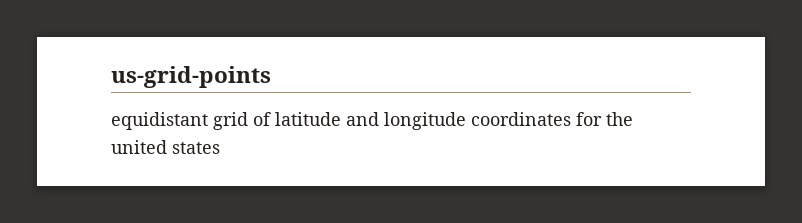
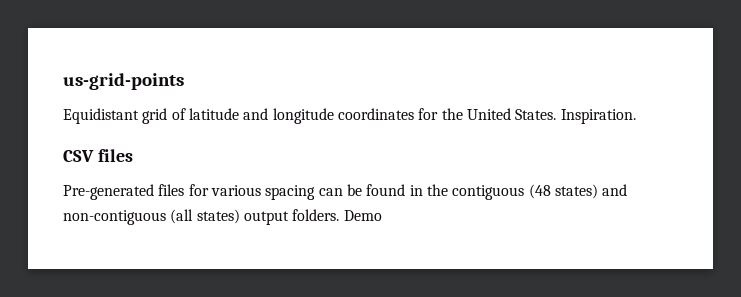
- equidistant grid of latitude and longitude coordinates for the united states
+ Equidistant grid of latitude and longitude coordinates for the United States. Inspiration.
+ CSV files
+ Pre-generated files for various spacing can be found in the contiguous (48 states) and non-contiguous (all states) output folders. Demo

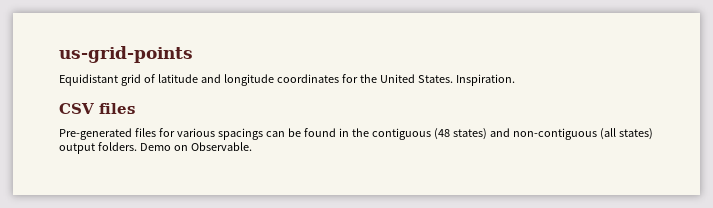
- Pre-generated files for various spacing can be found in the contiguous (48 states) and non-contiguous (all states) output folders.
+ Pre-generated files for various spacings can be found in the contiguous (48 states) and non-contiguous (all states) output folders.
- Demo
+ Demo on Observable.

